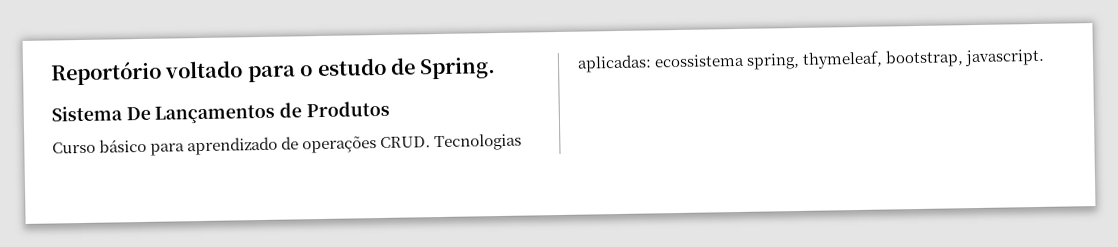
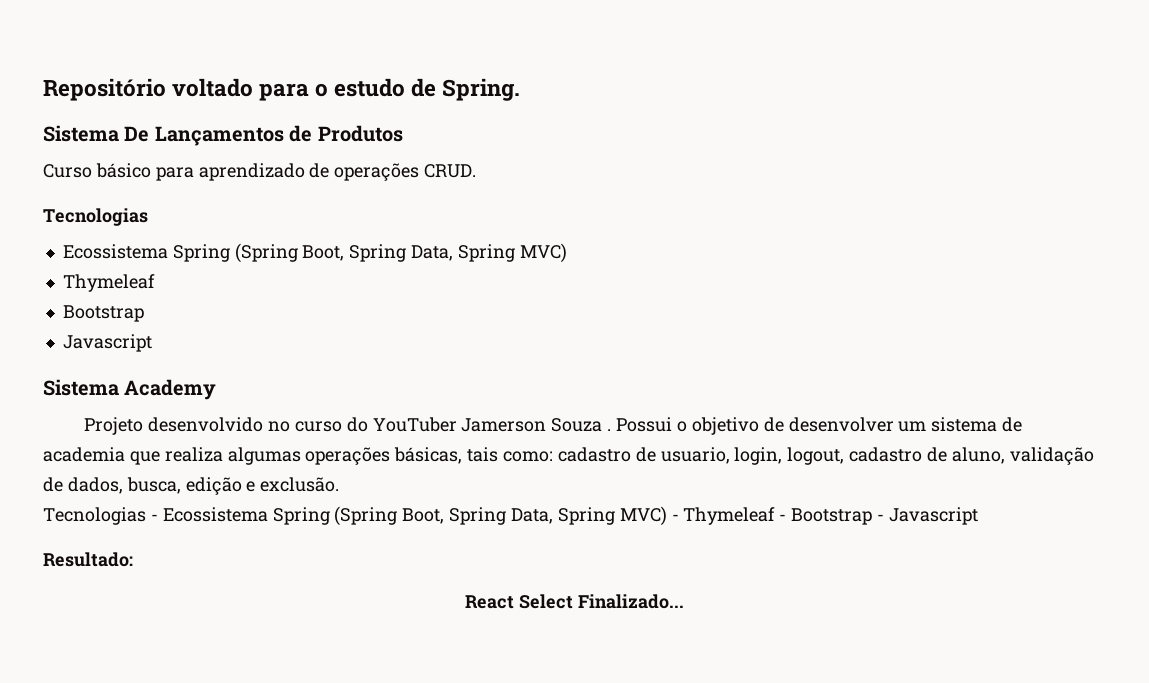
- Reportório voltado para o estudo de Spring.
+ Repositório voltado para o estudo de Spring.
- Curso básico para aprendizado de operações CRUD. Tecnologias aplicadas: ecossistema spring, thymeleaf, bootstrap, javascript.
+ Curso básico para aprendizado de operações CRUD.
+ Tecnologias
+ Ecossistema Spring (Spring Boot, Spring Data, Spring MVC)
+ Thymeleaf
+ Bootstrap
+ Javascript
+ Sistema Academy
+ Projeto desenvolvido no curso do YouTuber Jamerson Souza . Possui o objetivo de desenvolver um sistema de academia que realiza algumas operações básicas, tais como: cadastro de usuario, login, logout, cadastro de aluno, validação de dados, busca, edição e exclusão.
+ Tecnologias - Ecossistema Spring (Spring Boot, Spring Data, Spring MVC) - Thymeleaf - Bootstrap - Javascript
+ Resultado:
+ React Select Finalizado...

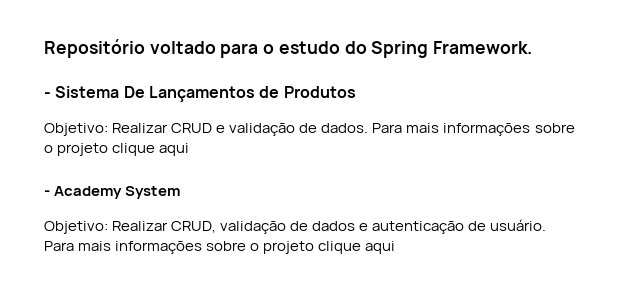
- Repositório voltado para o estudo de Spring.
- Sistema De Lançamentos de Produtos
+ Repositório voltado para o estudo do Spring Framework.
+ - Sistema De Lançamentos de Produtos
- Curso básico para aprendizado de operações CRUD.
- Tecnologias
- Ecossistema Spring (Spring Boot, Spring Data, Spring MVC)
- Thymeleaf
- Bootstrap
- Javascript
- Sistema Academy
- Projeto desenvolvido no curso do YouTuber Jamerson Souza . Possui o objetivo de desenvolver um sistema de academia que realiza algumas operações básicas, tais como: cadastro de usuario, login, logout, cadastro de aluno, validação de dados, busca, edição e exclusão.
- Tecnologias - Ecossistema Spring (Spring Boot, Spring Data, Spring MVC) - Thymeleaf - Bootstrap - Javascript
- Resultado:
- React Select Finalizado...
+ Objetivo: Realizar CRUD e validação de dados. Para mais informações sobre o projeto clique aqui
+ - Academy System
+ Objetivo: Realizar CRUD, validação de dados e autenticação de usuário. Para mais informações sobre o projeto clique aqui

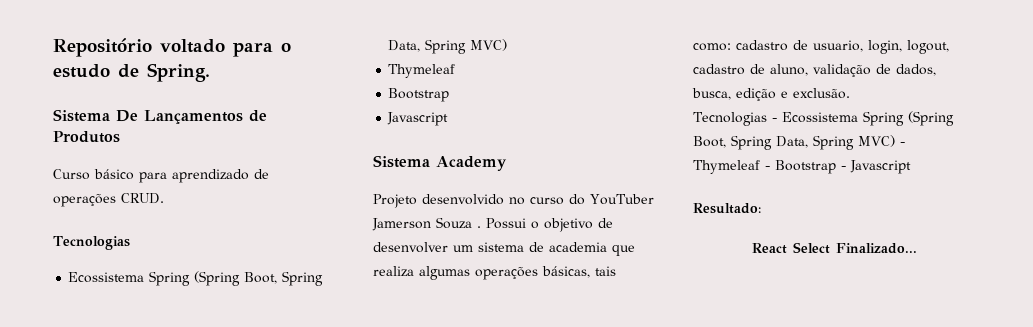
- Repositório voltado para o estudo do Spring Framework.
- - Sistema De Lançamentos de Produtos
+ Repositório voltado para o estudo de Spring.
+ Sistema De Lançamentos de Produtos
- Objetivo: Realizar CRUD e validação de dados. Para mais informações sobre o projeto clique aqui
- - Academy System
- Objetivo: Realizar CRUD, validação de dados e autenticação de usuário. Para mais informações sobre o projeto clique aqui
+ Curso básico para aprendizado de operações CRUD.
+ Tecnologias
+ Ecossistema Spring (Spring Boot, Spring Data, Spring MVC)
+ Thymeleaf
+ Bootstrap
+ Javascript
+ Sistema Academy
+ Projeto desenvolvido no curso do YouTuber Jamerson Souza . Possui o objetivo de desenvolver um sistema de academia que realiza algumas operações básicas, tais como: cadastro de usuario, login, logout, cadastro de aluno, validação de dados, busca, edição e exclusão.
+ Tecnologias - Ecossistema Spring (Spring Boot, Spring Data, Spring MVC) - Thymeleaf - Bootstrap - Javascript
+ Resultado:
+ React Select Finalizado...

